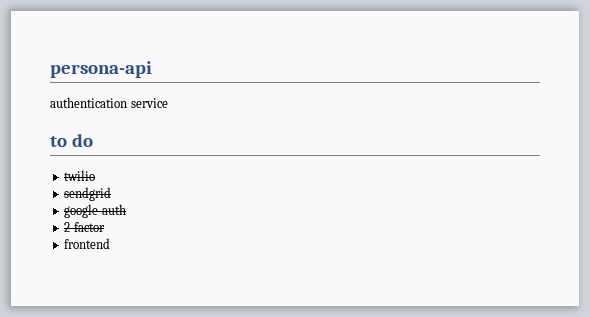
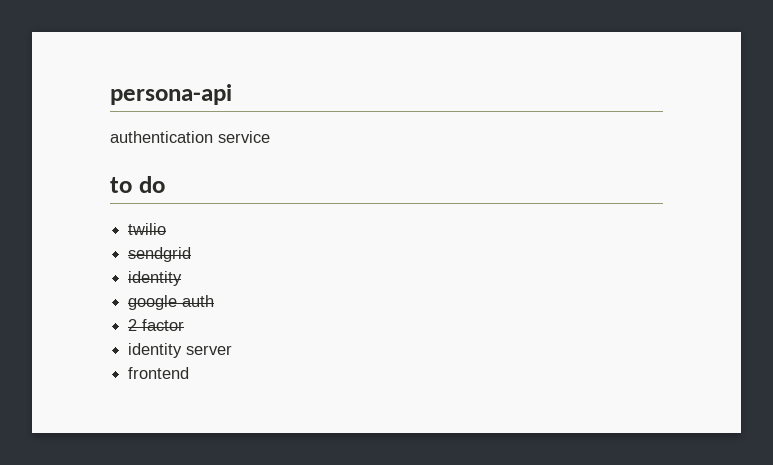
  sendgrid
+ identity
+ identity server

